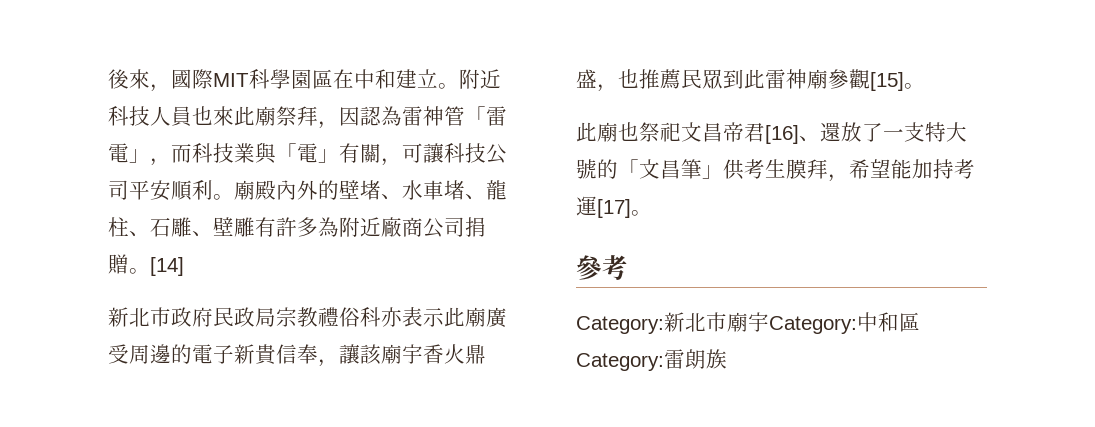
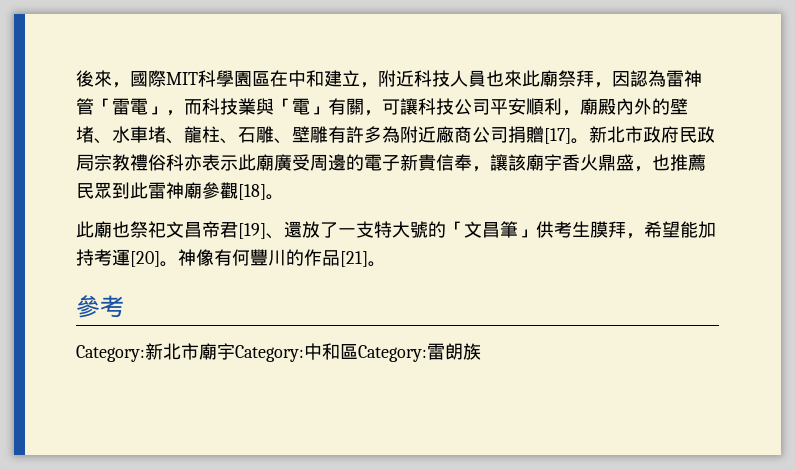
- 後來，國際MIT科學園區在中和建立。附近科技人員也來此廟祭拜，因認為雷神管「雷電」，而科技業與「電」有關，可讓科技公司平安順利。廟殿內外的壁堵、水車堵、龍柱、石雕、壁雕有許多為附近廠商公司捐贈。[14]
- 新北市政府民政局宗教禮俗科亦表示此廟廣受周邊的電子新貴信奉，讓該廟宇香火鼎盛，也推薦民眾到此雷神廟參觀[15]。
+ 後來，國際MIT科學園區在中和建立，附近科技人員也來此廟祭拜，因認為雷神管「雷電」，而科技業與「電」有關，可讓科技公司平安順利，廟殿內外的壁堵、水車堵、龍柱、石雕、壁雕有許多為附近廠商公司捐贈[17]。新北市政府民政局宗教禮俗科亦表示此廟廣受周邊的電子新貴信奉，讓該廟宇香火鼎盛，也推薦民眾到此雷神廟參觀[18]。
- 此廟也祭祀文昌帝君[16]、還放了一支特大號的「文昌筆」供考生膜拜，希望能加持考運[17]。
+ 此廟也祭祀文昌帝君[19]、還放了一支特大號的「文昌筆」供考生膜拜，希望能加持考運[20]。神像有何豐川的作品[21]。

